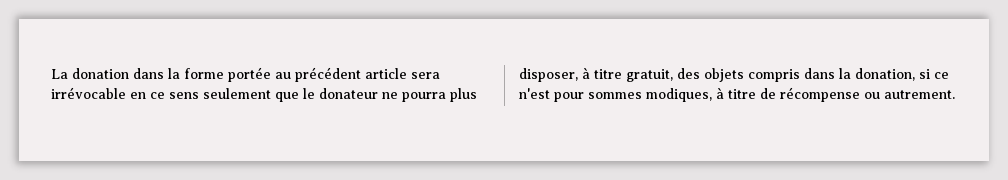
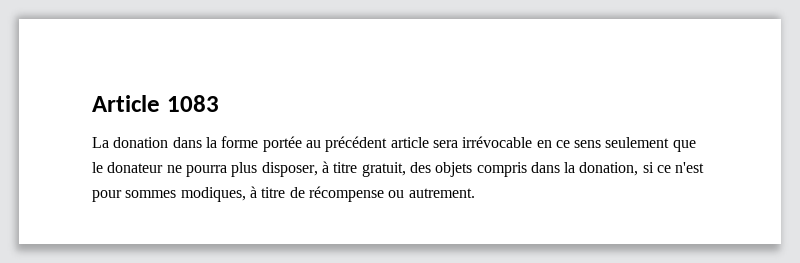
+ Article 1083

